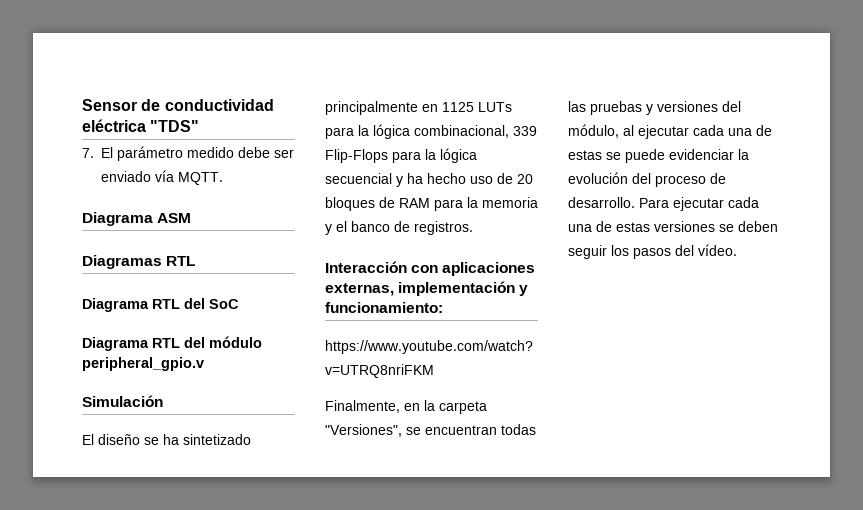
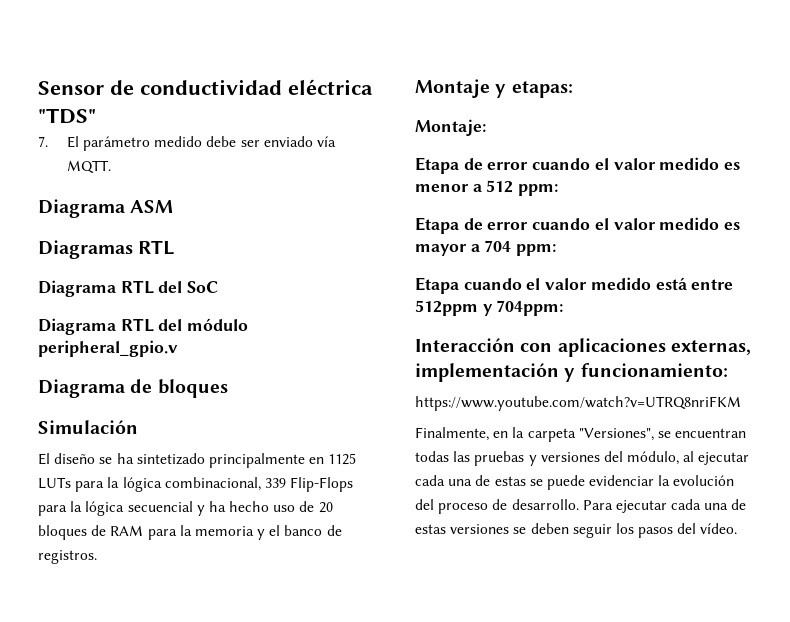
+ Diagrama de bloques
+ Montaje y etapas:
+ Montaje:
+ Etapa de error cuando el valor medido es menor a 512 ppm:
+ Etapa de error cuando el valor medido es mayor a 704 ppm:
+ Etapa cuando el valor medido está entre 512ppm y 704ppm:

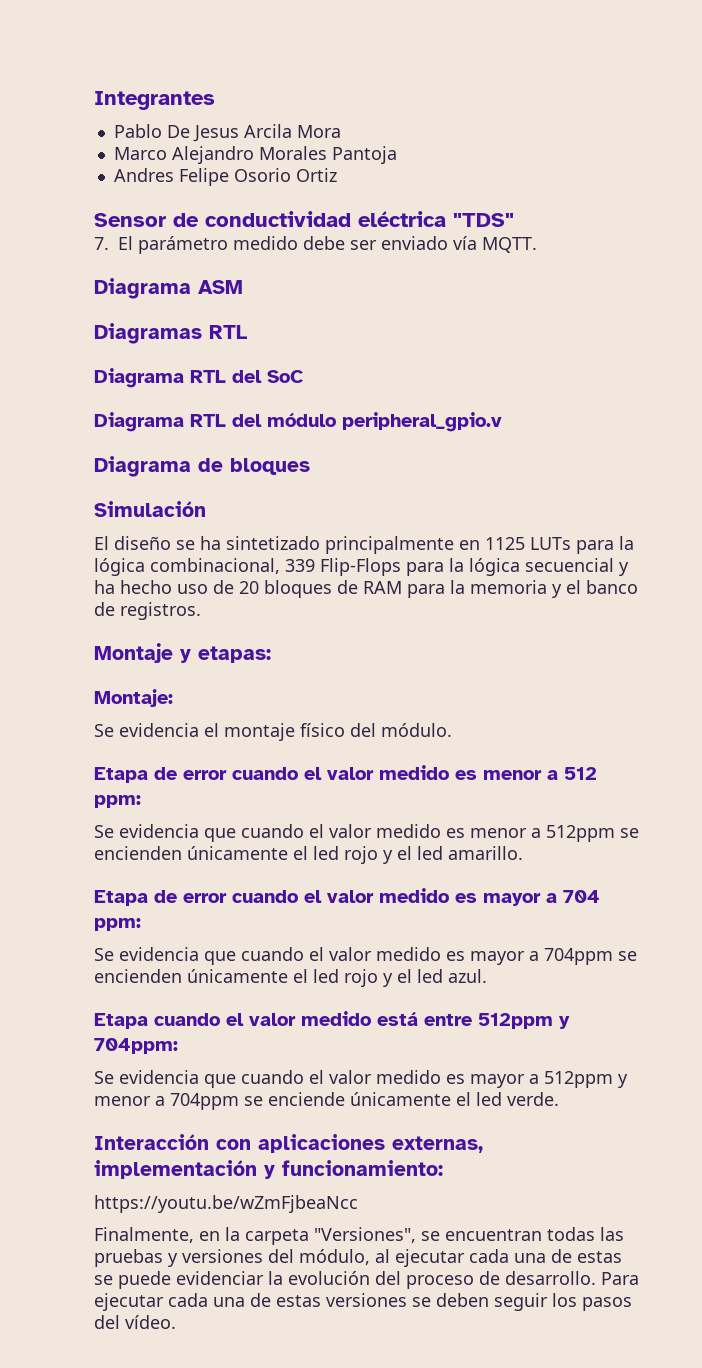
+ Integrantes
+ Pablo De Jesus Arcila Mora
+ Marco Alejandro Morales Pantoja
+ Andres Felipe Osorio Ortiz
+ Se evidencia el montaje físico del módulo.
+ Se evidencia que cuando el valor medido es menor a 512ppm se encienden únicamente el led rojo y el led amarillo.
+ Se evidencia que cuando el valor medido es mayor a 704ppm se encienden únicamente el led rojo y el led azul.
+ Se evidencia que cuando el valor medido es mayor a 512ppm y menor a 704ppm se enciende únicamente el led verde.
- https://www.youtube.com/watch?v=UTRQ8nriFKM
+ https://youtu.be/wZmFjbeaNcc

